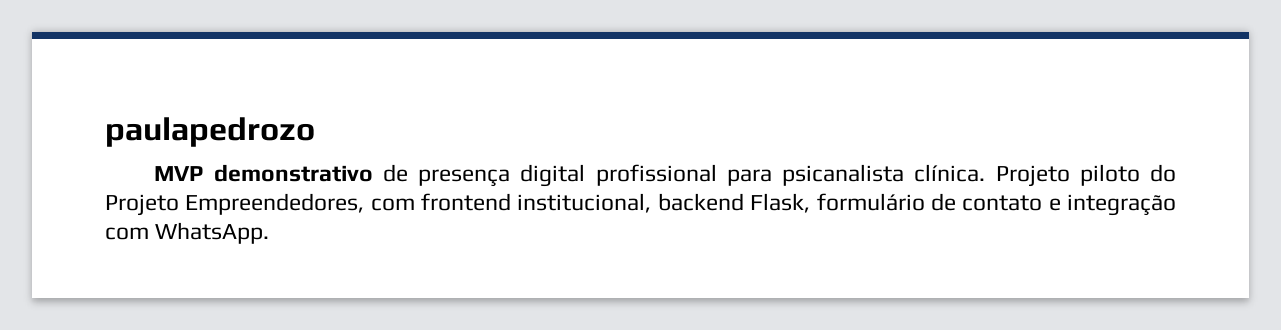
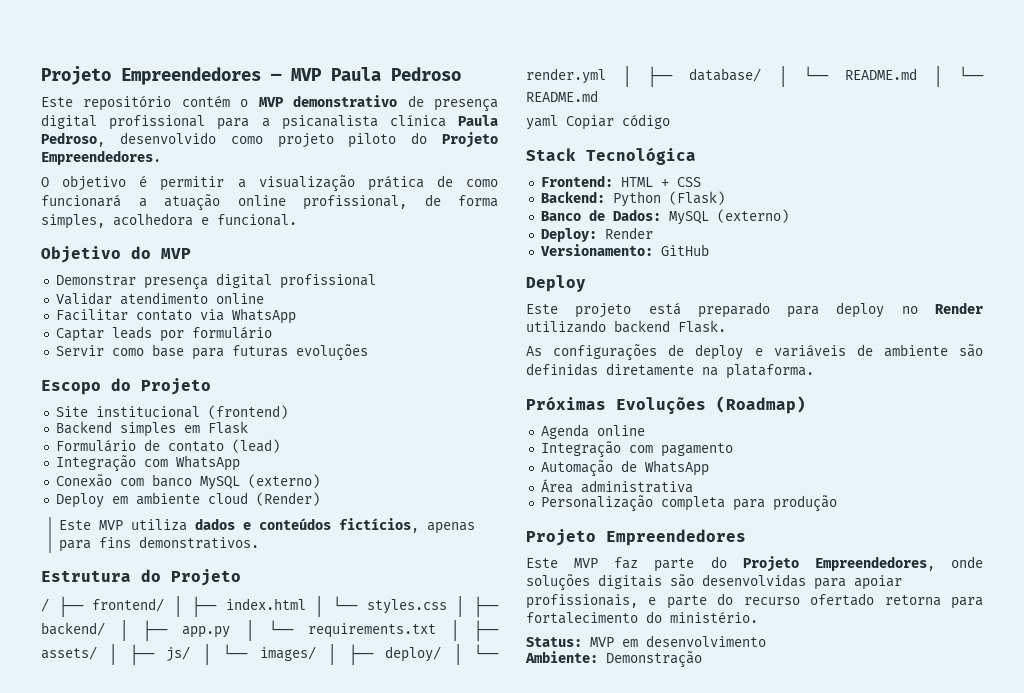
- paulapedrozo
- MVP demonstrativo de presença digital profissional para psicanalista clínica. Projeto piloto do Projeto Empreendedores, com frontend institucional, backend Flask, formulário de contato e integração com WhatsApp.
+ Projeto Empreendedores — MVP Paula Pedroso
+ Este repositório contém o MVP demonstrativo de presença digital profissional para a psicanalista clínica Paula Pedroso, desenvolvido como projeto piloto do Projeto Empreendedores.
+ O objetivo é permitir a visualização prática de como funcionará a atuação online profissional, de forma simples, acolhedora e funcional.
+ Objetivo do MVP
+ Demonstrar presença digital profissional
+ Validar atendimento online
+ Facilitar contato via WhatsApp
+ Captar leads por formulário
+ Servir como base para futuras evoluções
+ Escopo do Projeto
+ Site institucional (frontend)
+ Backend simples em Flask
+ Formulário de contato (lead)
+ Integração com WhatsApp
+ Conexão com banco MySQL (externo)
+ Deploy em ambiente cloud (Render)
+ Este MVP utiliza dados e conteúdos fictícios, apenas para fins demonstrativos.
+ Estrutura do Projeto
+ / ├── frontend/ │ ├── index.html │ └── styles.css │ ├── backend/ │ ├── app.py │ └── requirements.txt │ ├── assets/ │ ├── js/ │ └── images/ │ ├── deploy/ │ └── render.yml │ ├── database/ │ └── README.md │ └── README.md
+ yaml Copiar código
+ Stack Tecnológica
+ Frontend: HTML + CSS
+ Backend: Python (Flask)
+ Banco de Dados: MySQL (externo)
+ Deploy: Render
+ Versionamento: GitHub
+ Deploy
+ Este projeto está preparado para deploy no Render utilizando backend Flask.
+ As configurações de deploy e variáveis de ambiente são definidas diretamente na plataforma.
+ Próximas Evoluções (Roadmap)
+ Agenda online
+ Integração com pagamento
+ Automação de WhatsApp
+ Área administrativa
+ Personalização completa para produção
+ Projeto Empreendedores
+ Este MVP faz parte do Projeto Empreendedores, onde soluções digitais são desenvolvidas para apoiar profissionais, e parte do recurso ofertado retorna para fortalecimento do ministério.
+ Status: MVP em desenvolvimento
+ Ambiente: Demonstração

